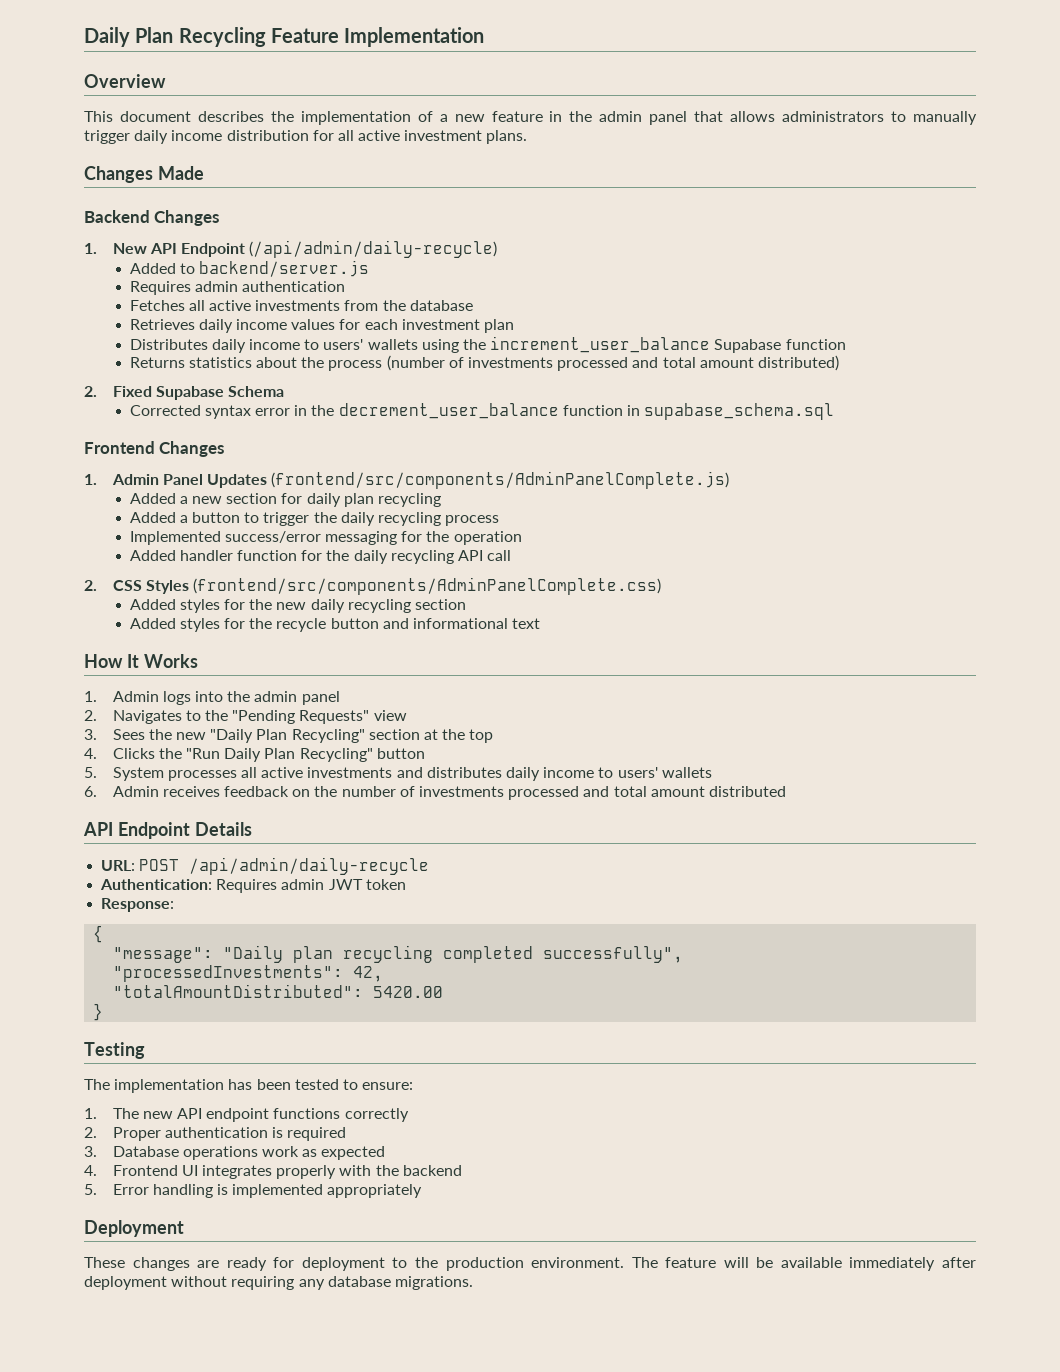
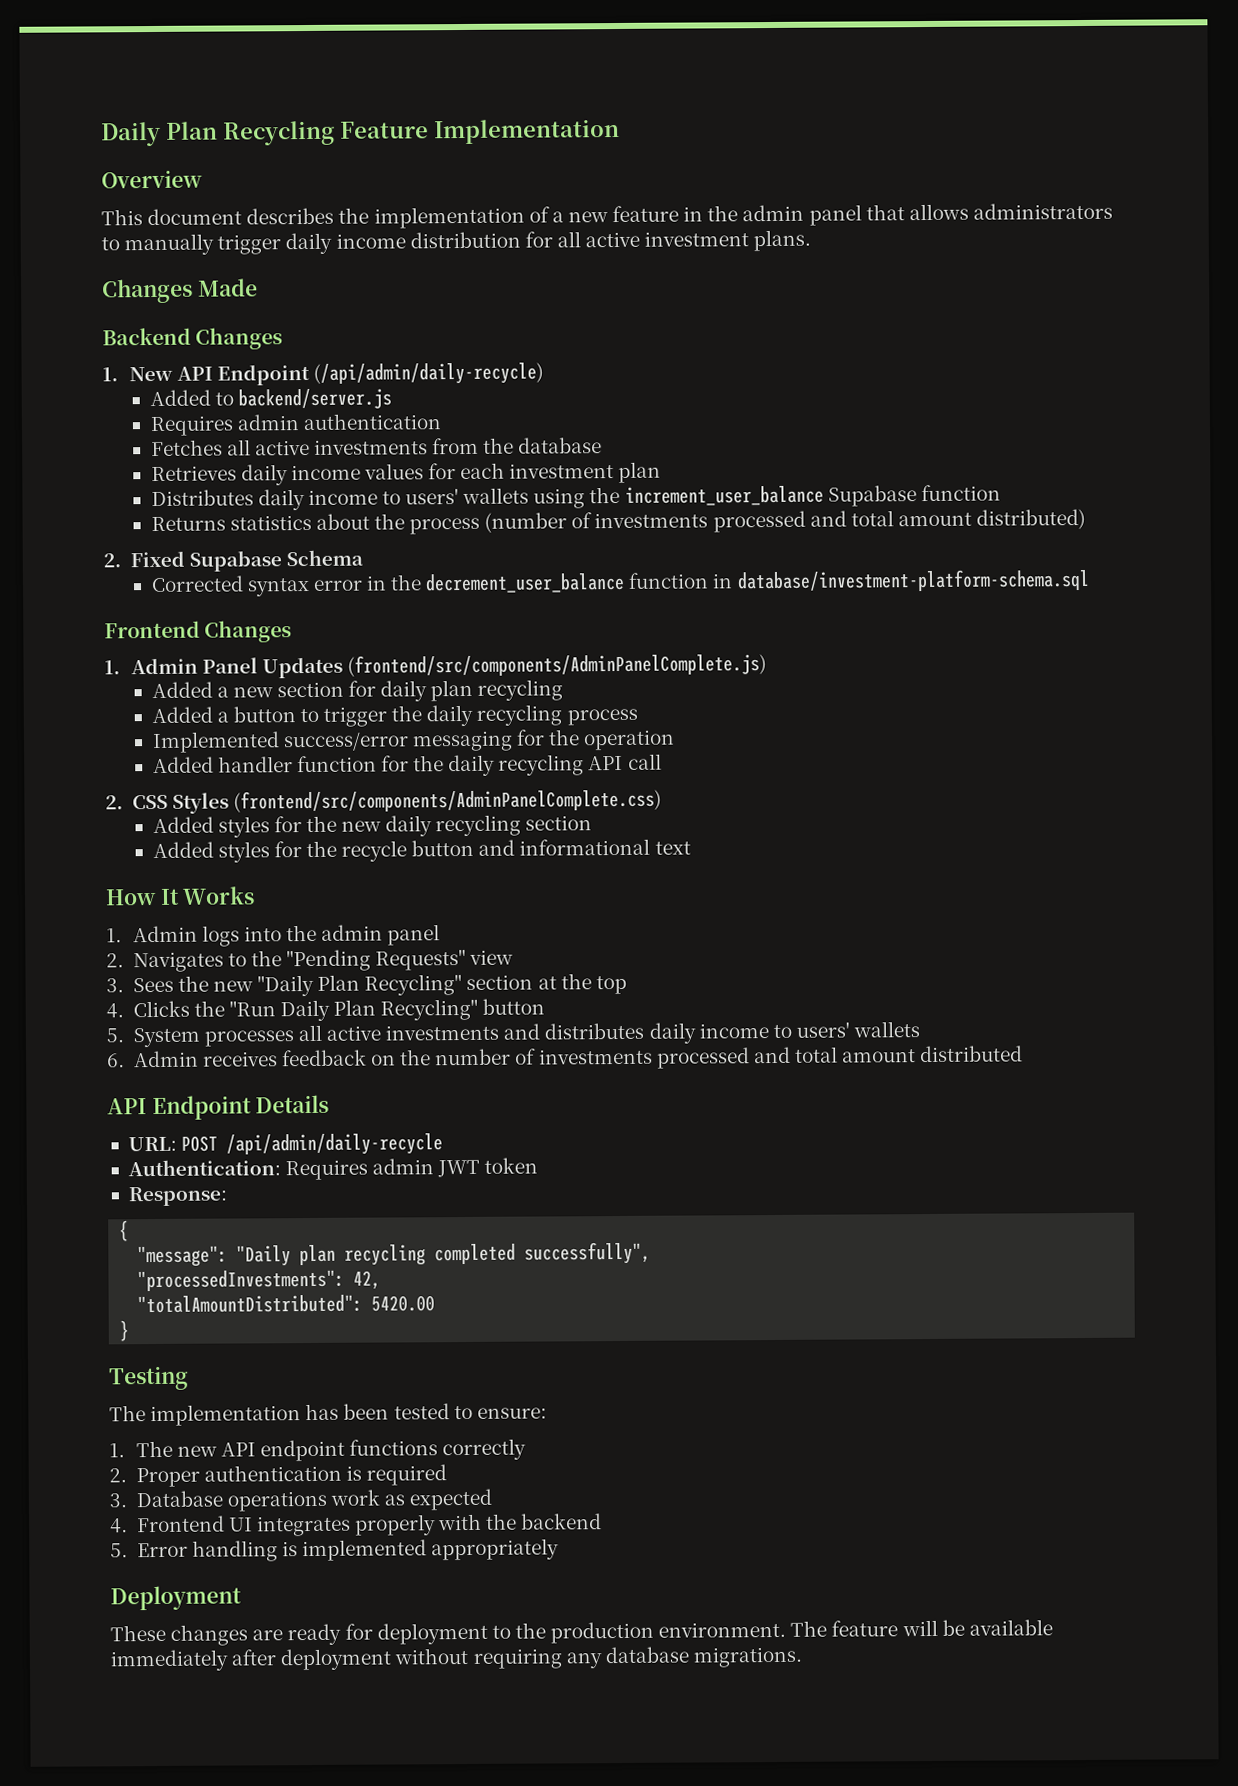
- Corrected syntax error in the decrement_user_balance function in supabase_schema.sql
+ Corrected syntax error in the decrement_user_balance function in database/investment-platform-schema.sql

